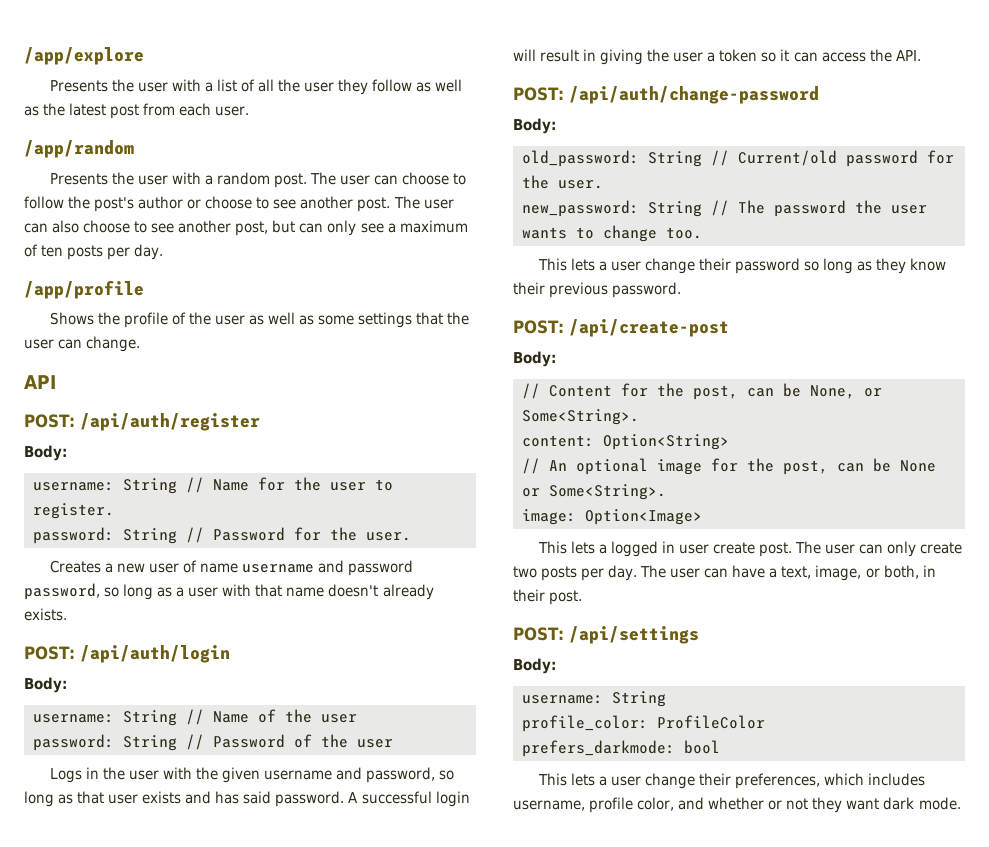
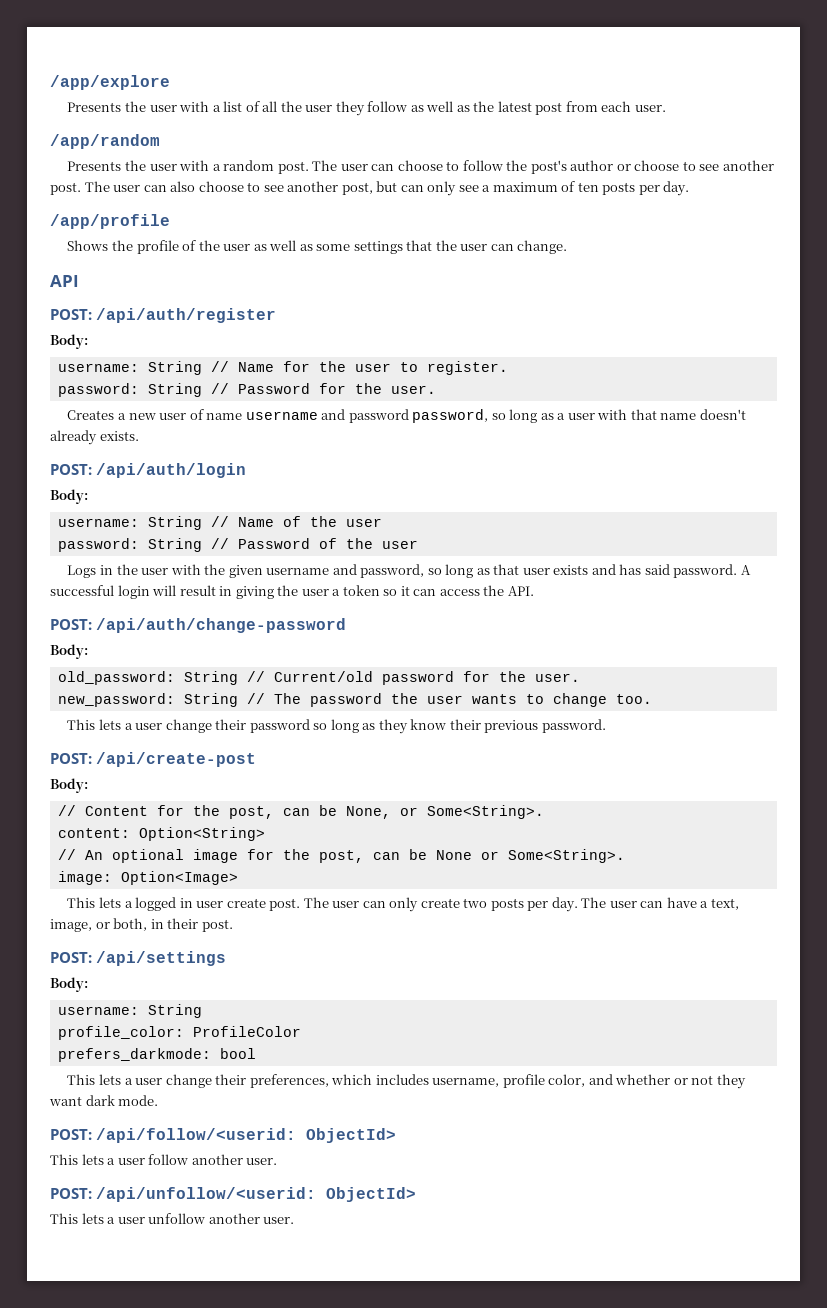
+ POST: /api/follow/<userid: ObjectId>
+ This lets a user follow another user.
+ POST: /api/unfollow/<userid: ObjectId>
+ This lets a user unfollow another user.

